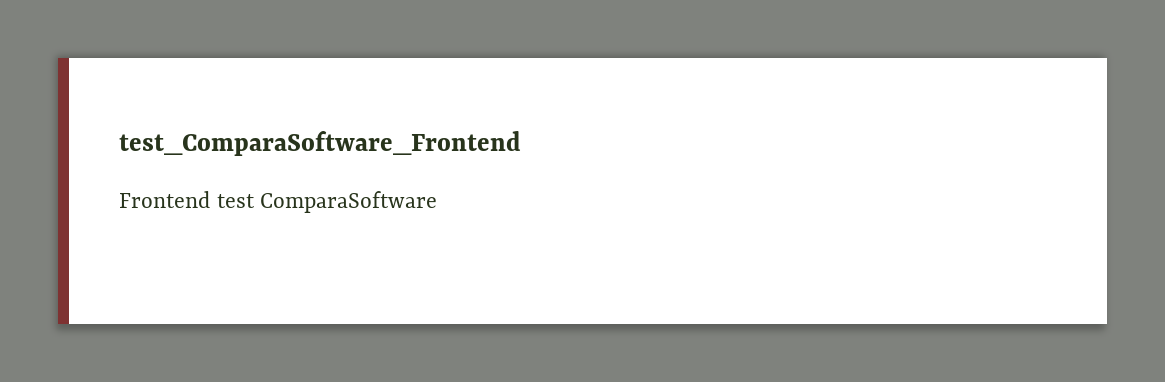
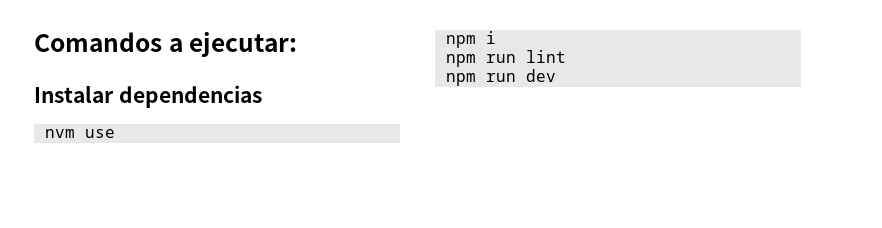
- test_ComparaSoftware_Frontend
- Frontend test ComparaSoftware
+ Comandos a ejecutar:
+ Instalar dependencias
+ nvm use
+ npm i
+ npm run lint
+ npm run dev

